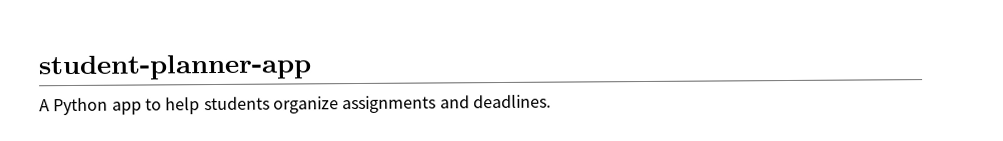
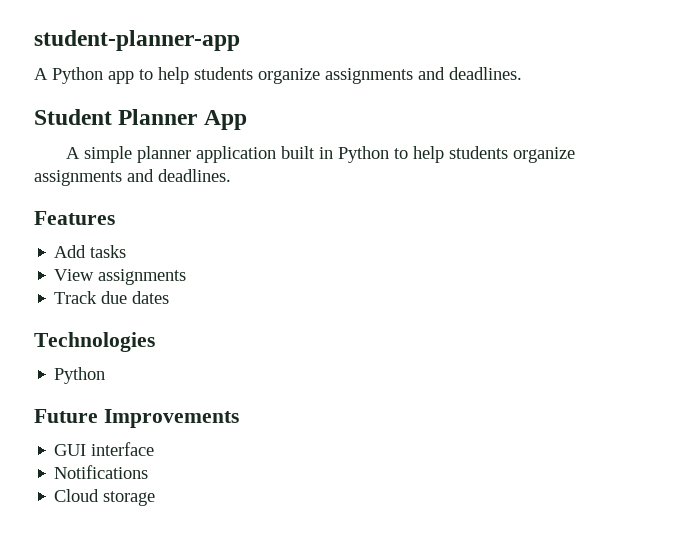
+ Student Planner App
+ A simple planner application built in Python to help students organize assignments and deadlines.
+ Features
+ Add tasks
+ View assignments
+ Track due dates
+ Technologies
+ Python
+ Future Improvements
+ GUI interface
+ Notifications
+ Cloud storage

